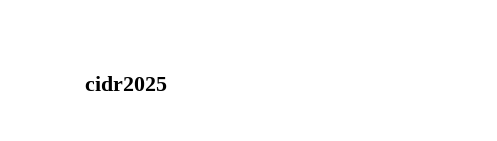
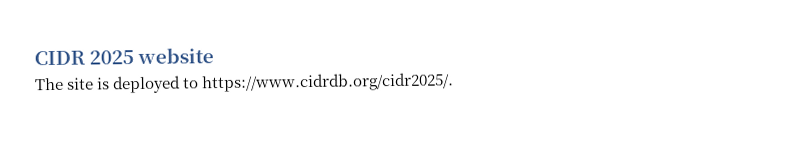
- cidr2025
+ CIDR 2025 website
+ The site is deployed to https://www.cidrdb.org/cidr2025/.

